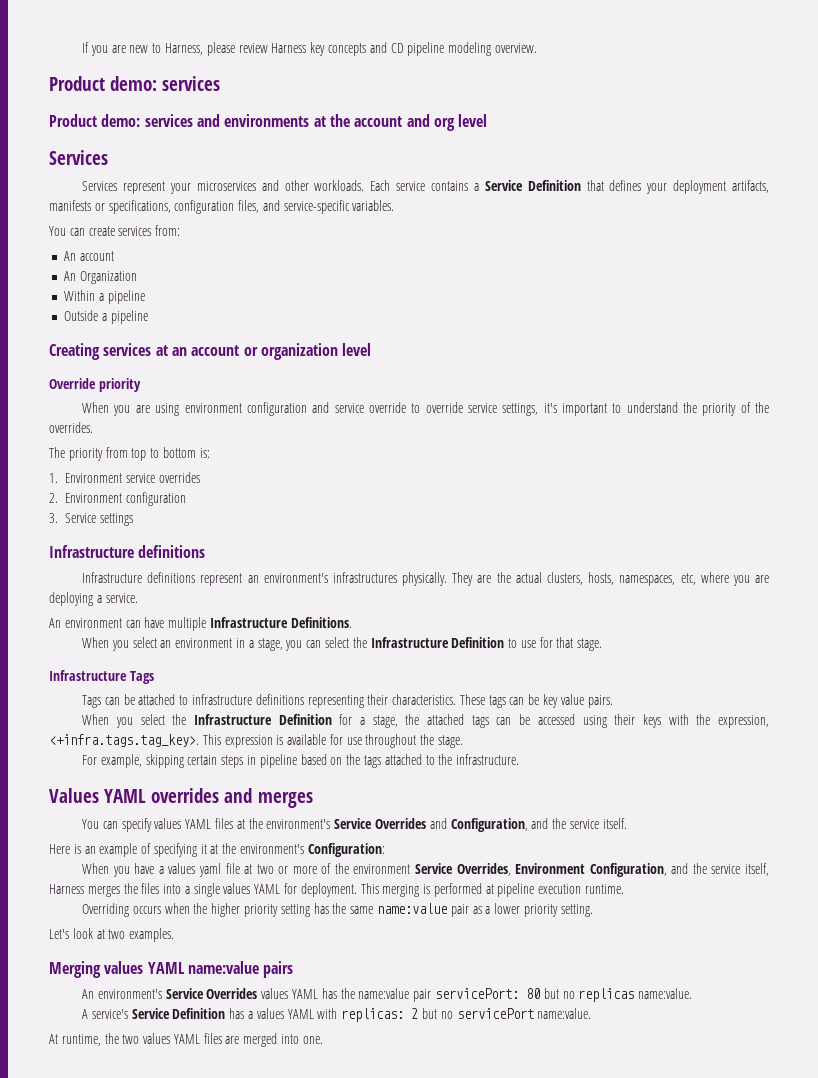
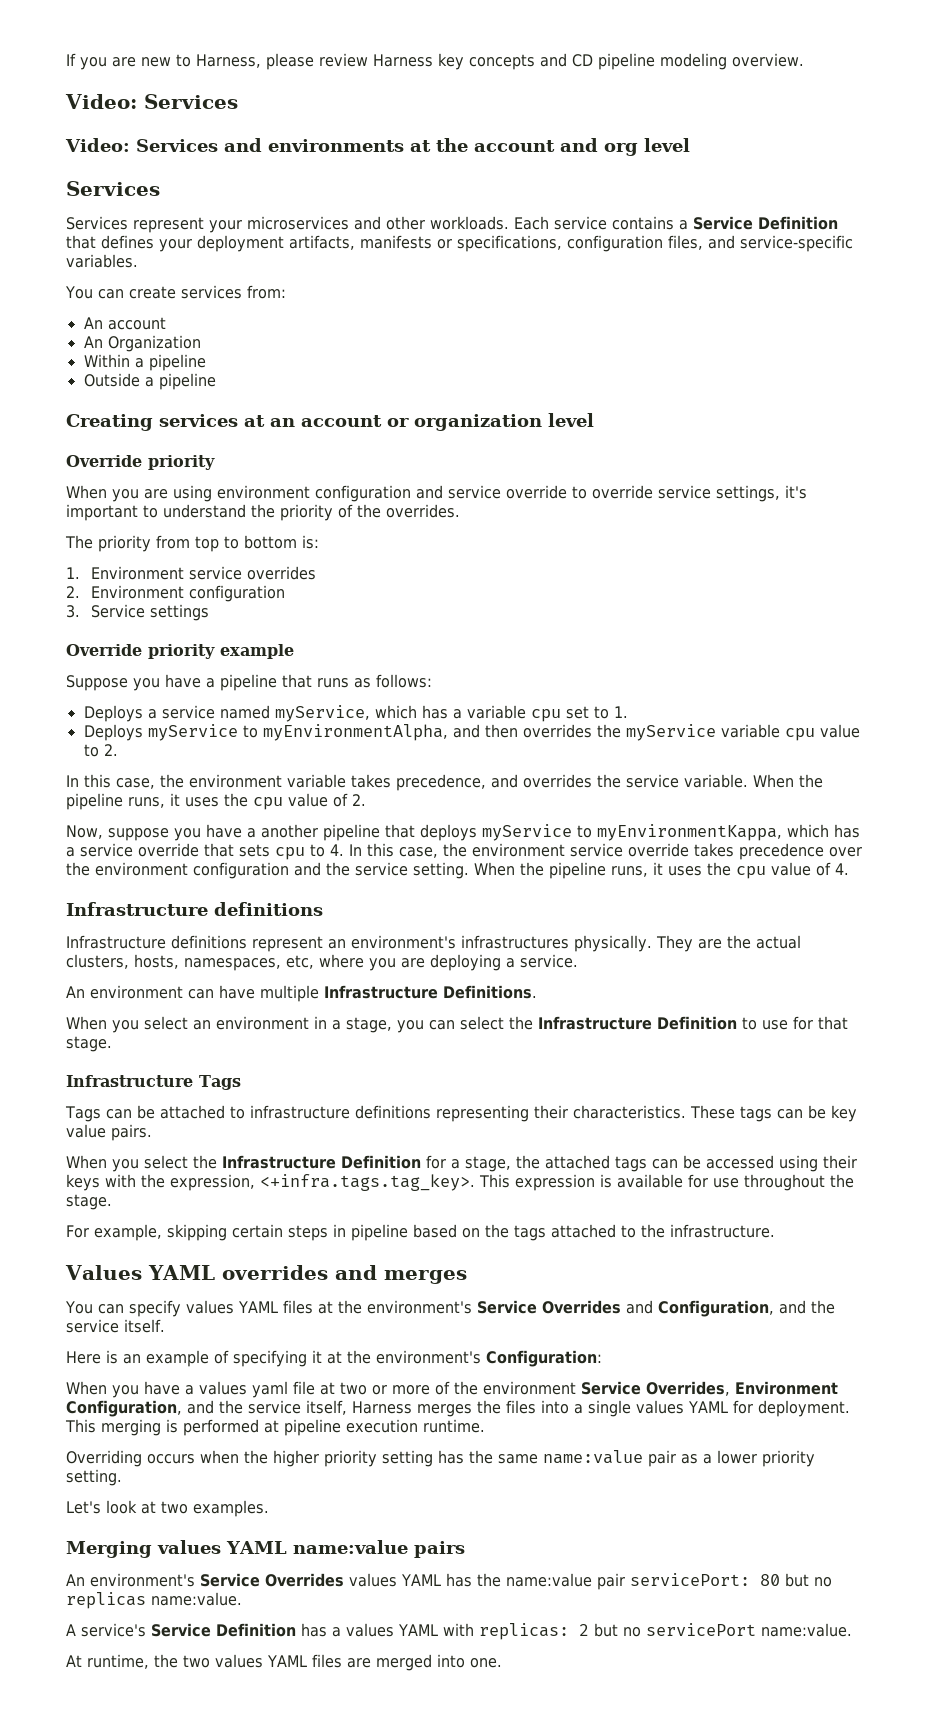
  If you are new to Harness, please review Harness key concepts and CD pipeline modeling overview.
- Product demo: services
- Product demo: services and environments at the account and org level
+ Video: Services
+ Video: Services and environments at the account and org level
+ Override priority example
+ Suppose you have a pipeline that runs as follows:
+ Deploys a service named myService, which has a variable cpu set to 1.
+ Deploys myService to myEnvironmentAlpha, and then overrides the myService variable cpu value to 2.
+ In this case, the environment variable takes precedence, and overrides the service variable. When the pipeline runs, it uses the cpu value of 2.
+ Now, suppose you have a another pipeline that deploys myService to myEnvironmentKappa, which has a service override that sets cpu to 4. In this case, the environment service override takes precedence over the environment configuration and the service setting. When the pipeline runs, it uses the cpu value of 4.

